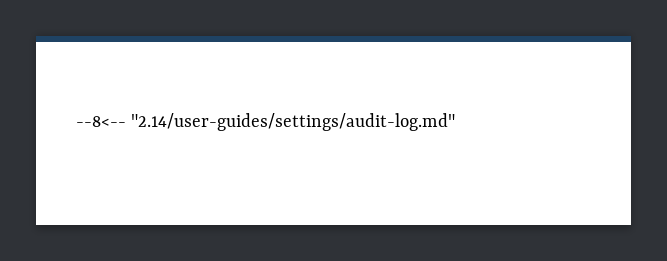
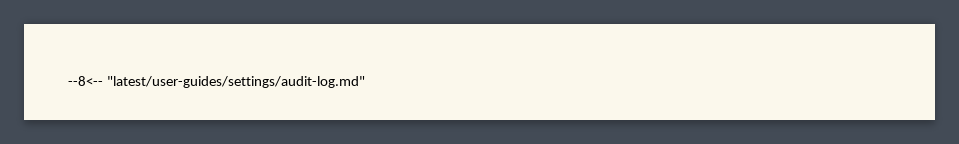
- --8<-- "2.14/user-guides/settings/audit-log.md"
+ --8<-- "latest/user-guides/settings/audit-log.md"

